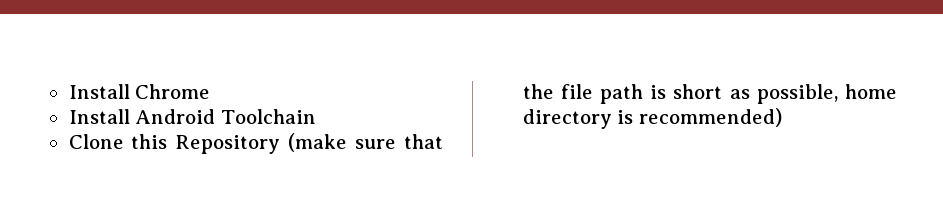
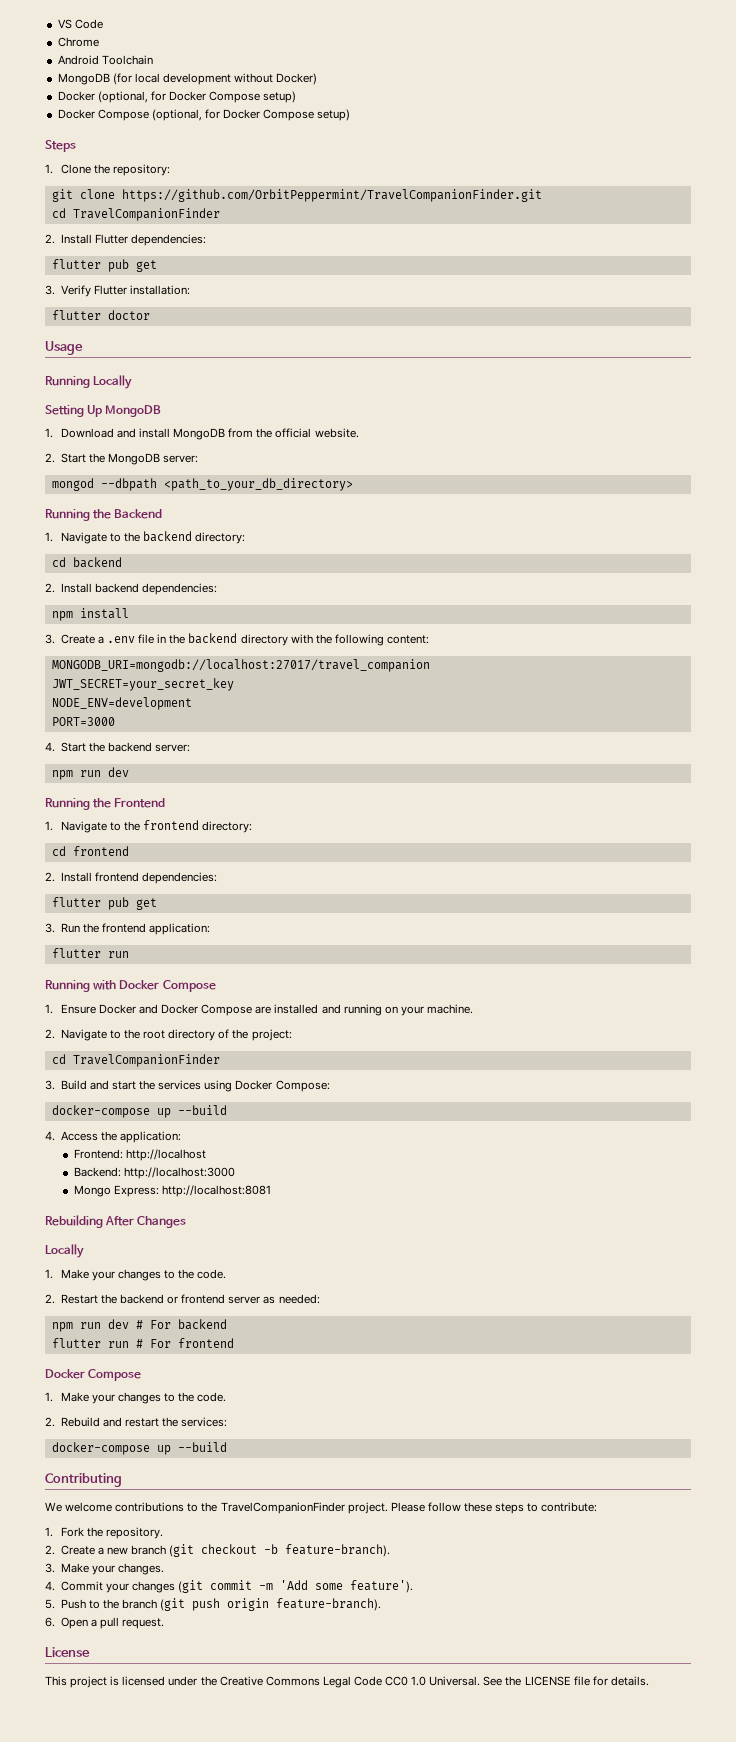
- Install Chrome
+ VS Code
+ Chrome
- Install Android Toolchain
+ Android Toolchain
- Clone this Repository (make sure that the file path is short as possible, home directory is recommended)
+ MongoDB (for local development without Docker)
+ Docker (optional, for Docker Compose setup)
+ Docker Compose (optional, for Docker Compose setup)
+ Steps
+ 1. Clone the repository:
+ git clone https://github.com/OrbitPeppermint/TravelCompanionFinder.git
+ cd TravelCompanionFinder
+ 2. Install Flutter dependencies:
+ flutter pub get
+ 3. Verify Flutter installation:
+ flutter doctor
+ Usage
+ Running Locally
+ Setting Up MongoDB
+ 1. Download and install MongoDB from the official website.
+ 2. Start the MongoDB server:
+ mongod --dbpath <path_to_your_db_directory>
+ Running the Backend
+ 1. Navigate to the backend directory:
+ cd backend
+ 2. Install backend dependencies:
+ npm install
+ 3. Create a .env file in the backend directory with the following content:
+ MONGODB_URI=mongodb://localhost:27017/travel_companion
+ JWT_SECRET=your_secret_key
+ NODE_ENV=development
+ PORT=3000
+ 4. Start the backend server:
+ npm run dev
+ Running the Frontend
+ 1. Navigate to the frontend directory:
+ cd frontend
+ 2. Install frontend dependencies:
+ flutter pub get
+ 3. Run the frontend application:
+ flutter run
+ Running with Docker Compose
+ 1. Ensure Docker and Docker Compose are installed and running on your machine.
+ 2. Navigate to the root directory of the project:
+ cd TravelCompanionFinder
+ 3. Build and start the services using Docker Compose:
+ docker-compose up --build
+ 4. Access the application:
+ Frontend: http://localhost
+ Backend: http://localhost:3000
+ Mongo Express: http://localhost:8081
+ Rebuilding After Changes
+ Locally
+ 1. Make your changes to the code.
+ 2. Restart the backend or frontend server as needed:
+ npm run dev # For backend
+ flutter run # For frontend
+ Docker Compose
+ 1. Make your changes to the code.
+ 2. Rebuild and restart the services:
+ docker-compose up --build
+ Contributing
+ We welcome contributions to the TravelCompanionFinder project. Please follow these steps to contribute:
+ 1. Fork the repository.
+ 2. Create a new branch (git checkout -b feature-branch).
+ 3. Make your changes.
+ 4. Commit your changes (git commit -m 'Add some feature').
+ 5. Push to the branch (git push origin feature-branch).
+ 6. Open a pull request.
+ License
+ This project is licensed under the Creative Commons Legal Code CC0 1.0 Universal. See the LICENSE file for details.

